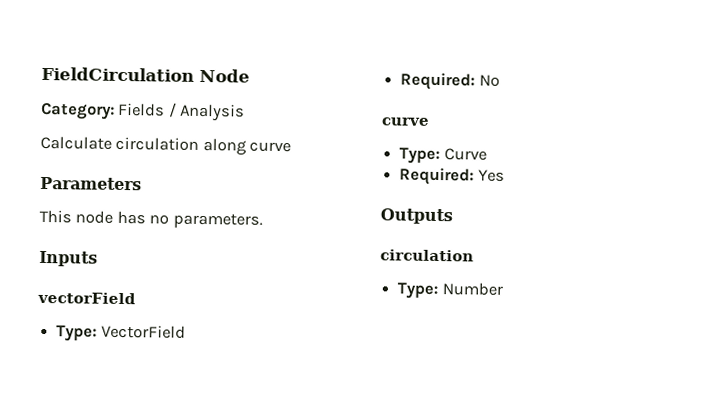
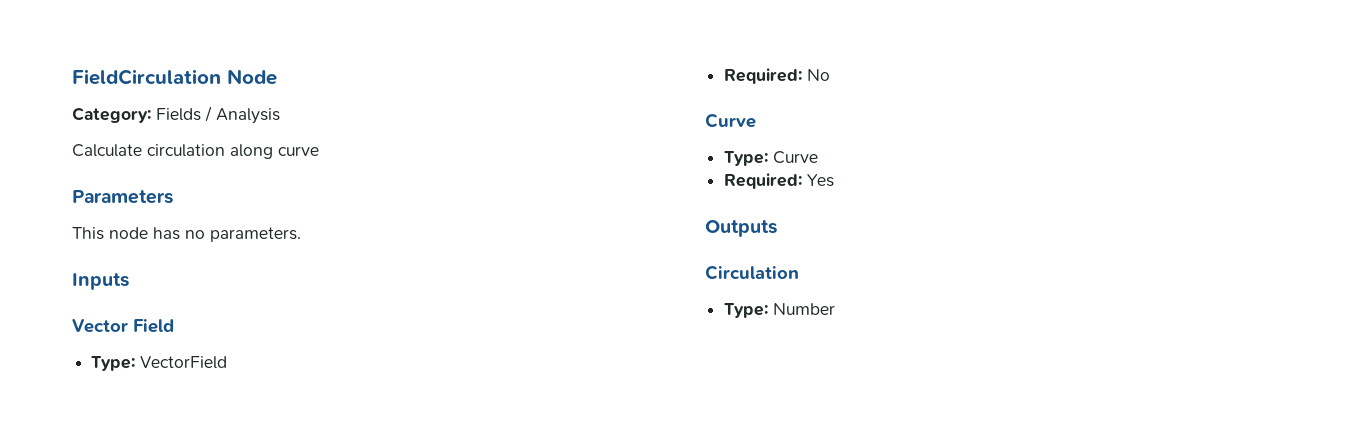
- vectorField
+ Vector Field
  Required: No
- curve
+ Curve
  Outputs
- circulation
+ Circulation

